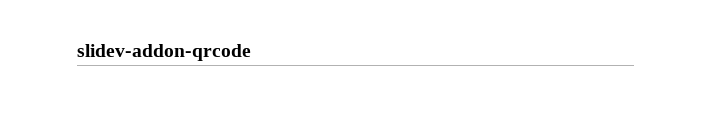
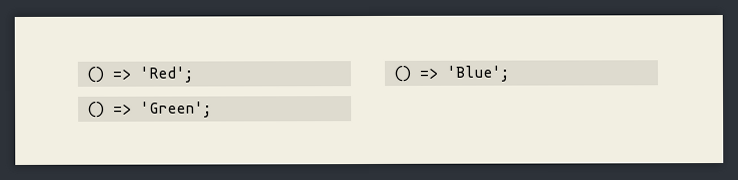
- slidev-addon-qrcode
+ () => 'Red';
+ () => 'Green';
+ () => 'Blue';

